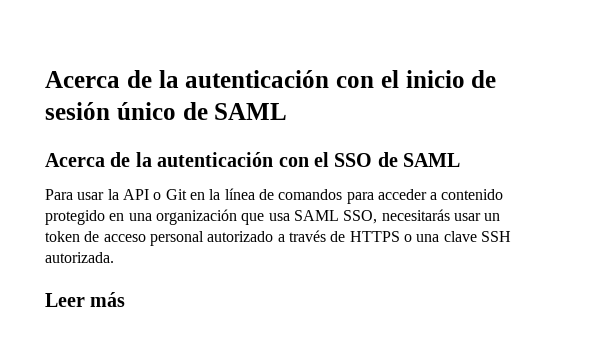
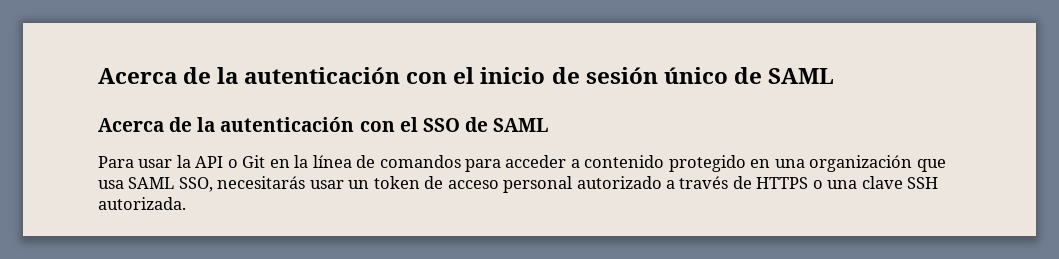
- Leer más

